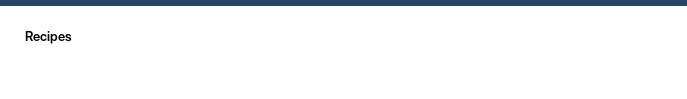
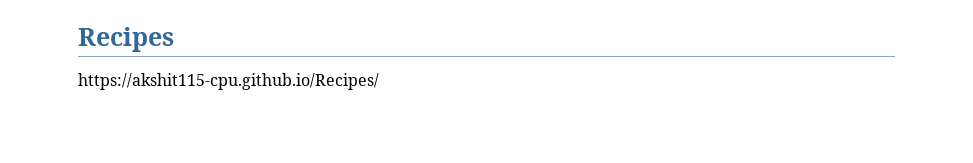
+ https://akshit115-cpu.github.io/Recipes/

